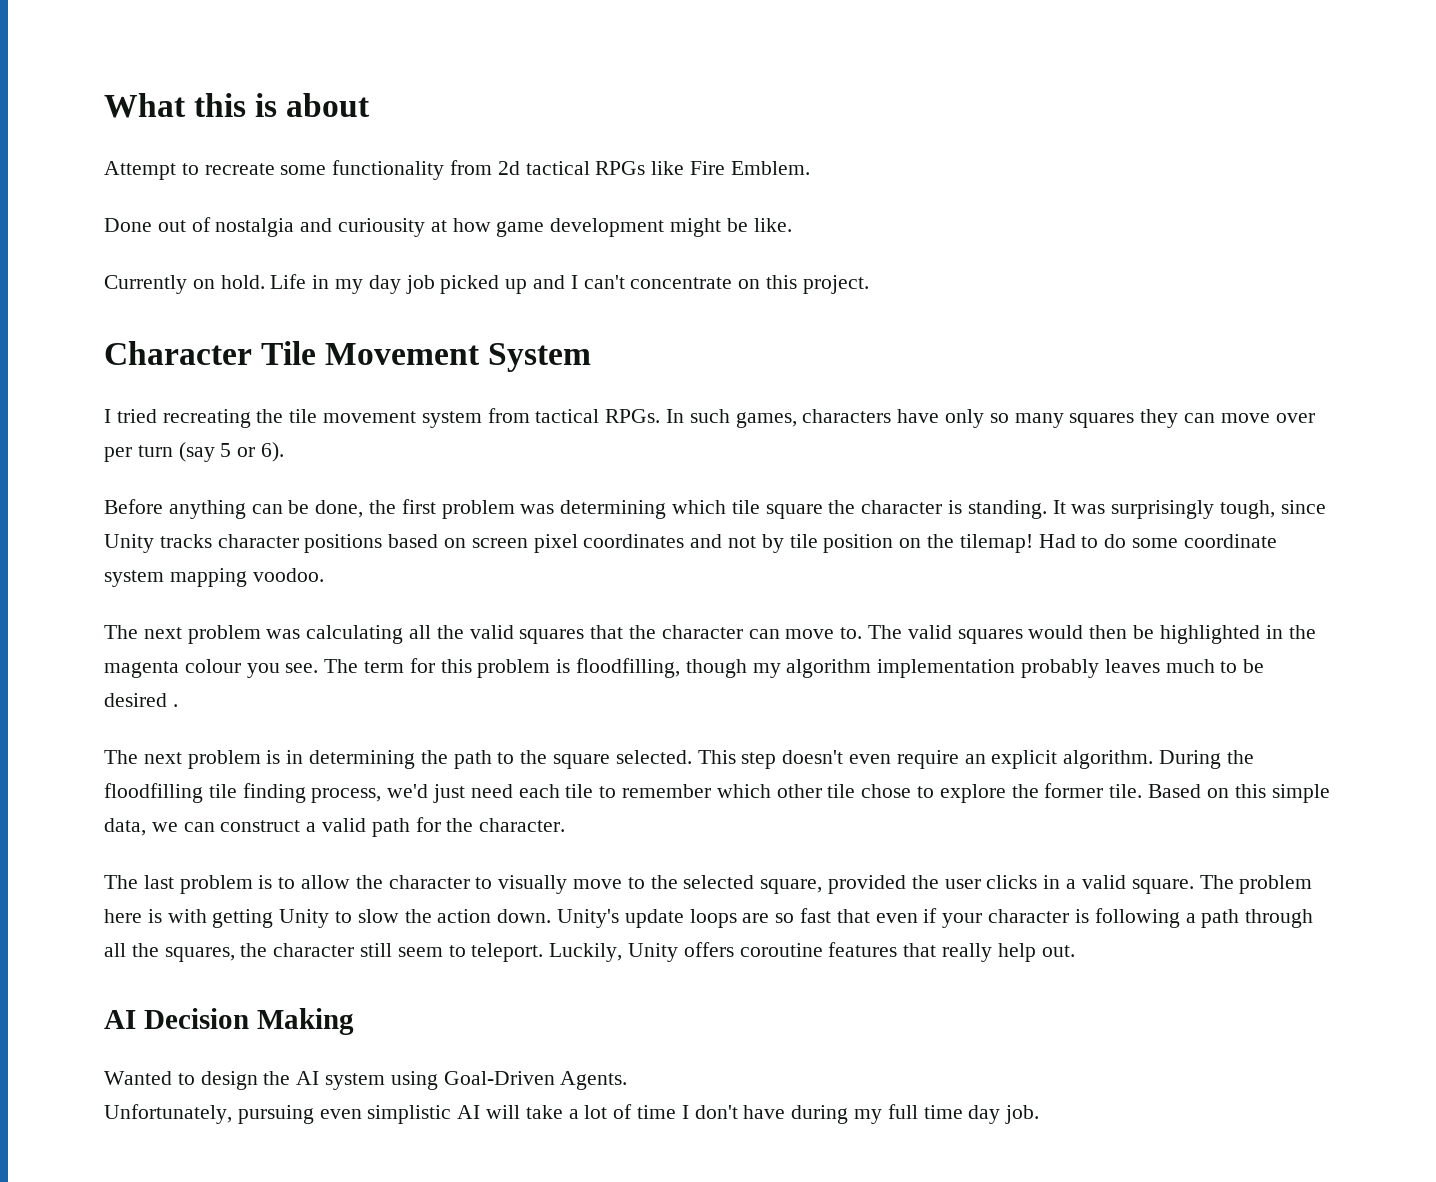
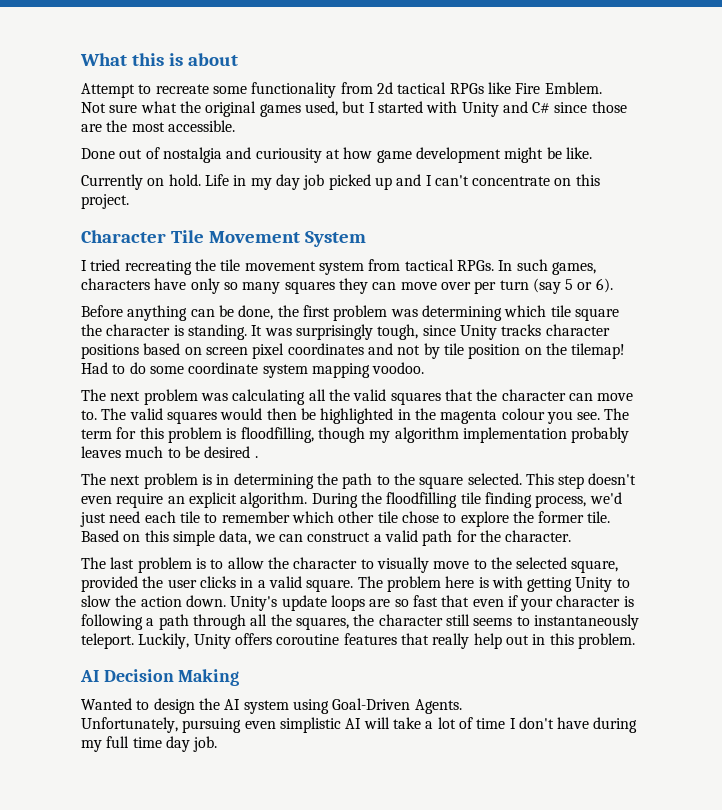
+ Not sure what the original games used, but I started with Unity and C# since those are the most accessible.
- Unity's update loops are so fast that even if your character is following a path through all the squares, the character still seem to teleport.
+ Unity's update loops are so fast that even if your character is following a path through all the squares, the character still seems to instantaneously teleport.
- Luckily, Unity offers coroutine features that really help out.
+ Luckily, Unity offers coroutine features that really help out in this problem.

